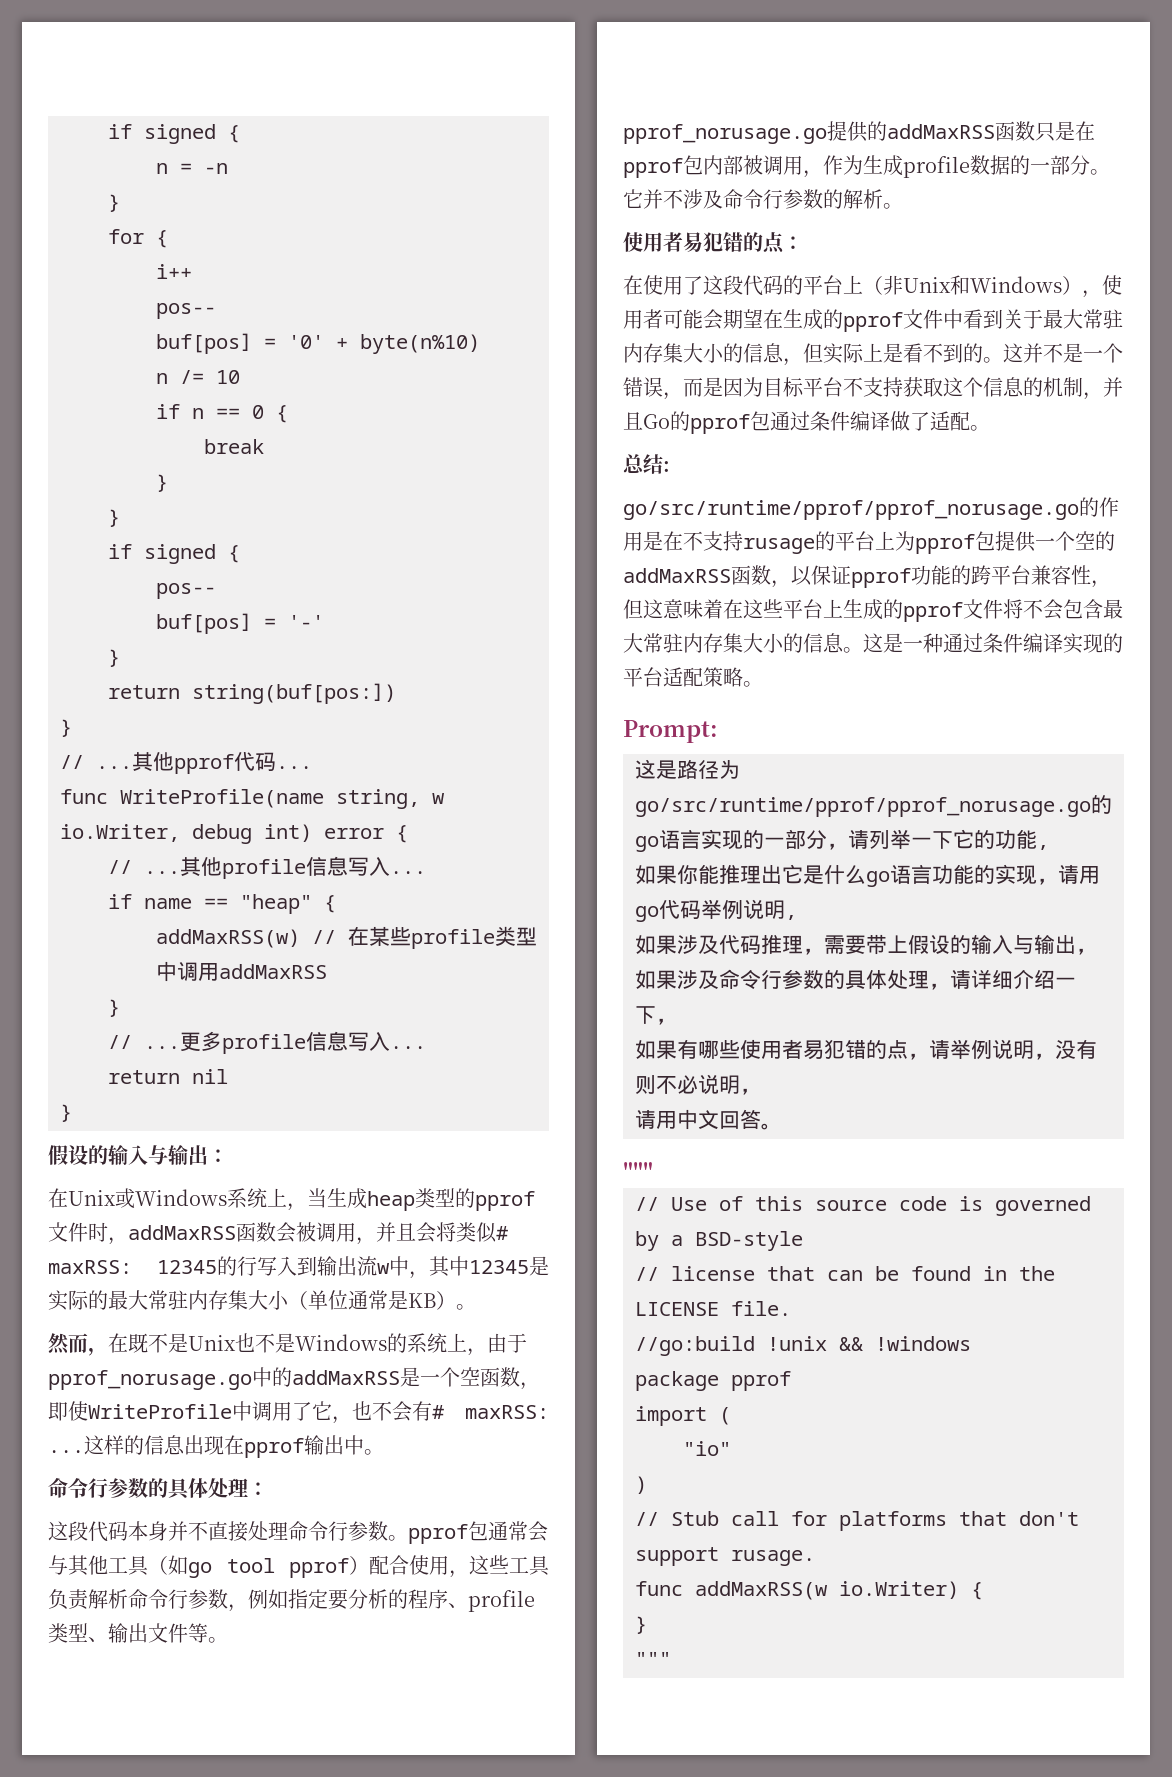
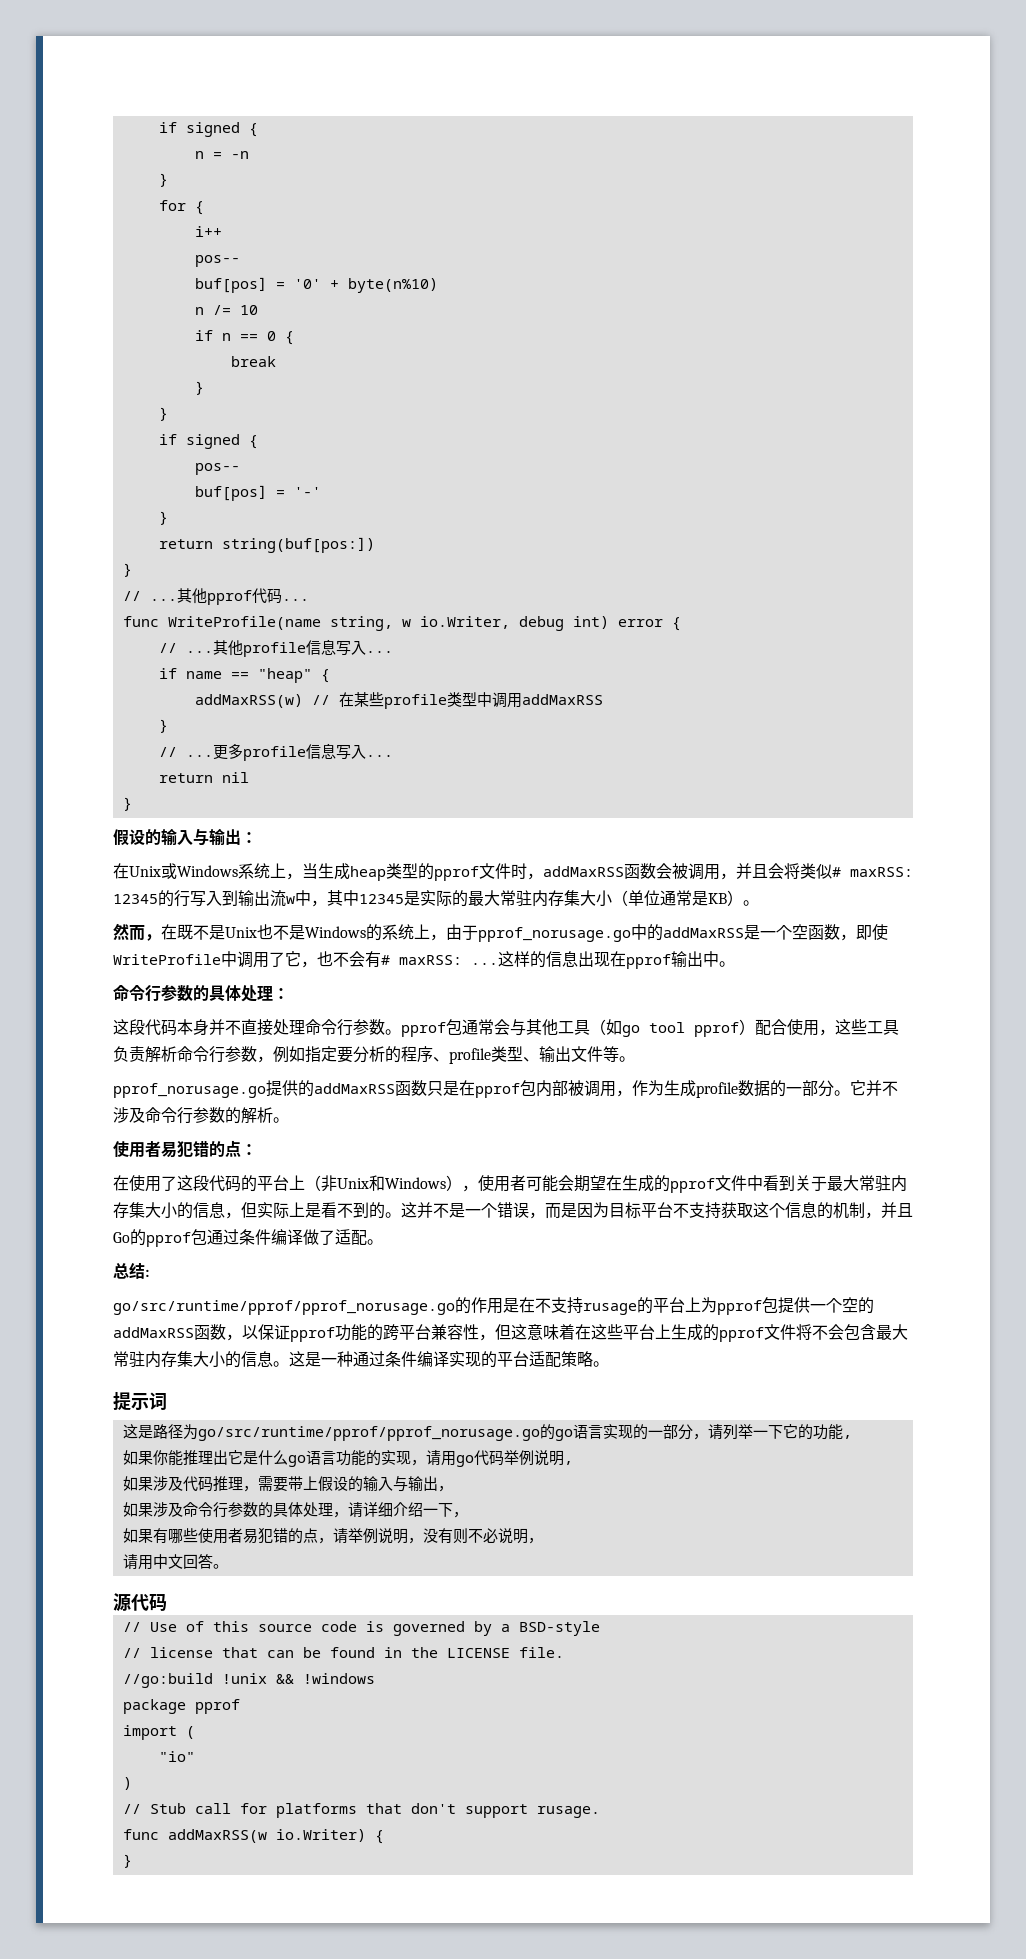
- Prompt:
+ 提示词
  请用中文回答。
- """
+ 源代码
  func addMaxRSS(w io.Writer) {
  }
- """

